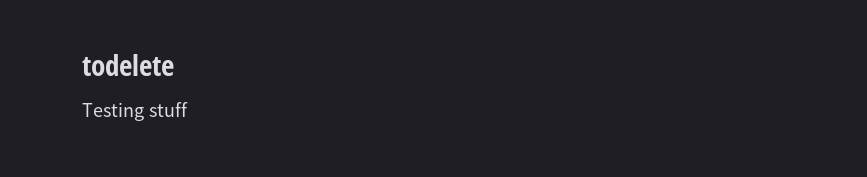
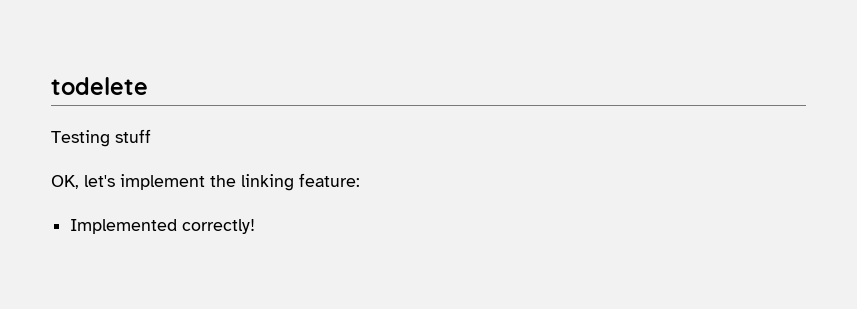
+ OK, let's implement the linking feature:
+ Implemented correctly!

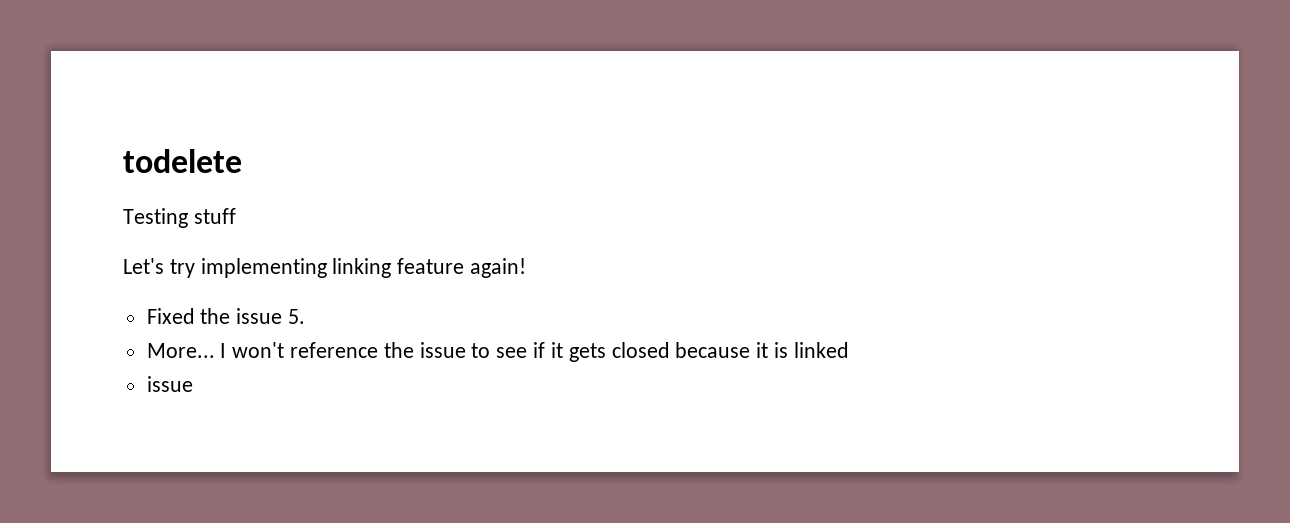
- OK, let's implement the linking feature:
- Implemented correctly!
+ Let's try implementing linking feature again!
+ Fixed the issue 5.
+ More... I won't reference the issue to see if it gets closed because it is linked
+ issue

